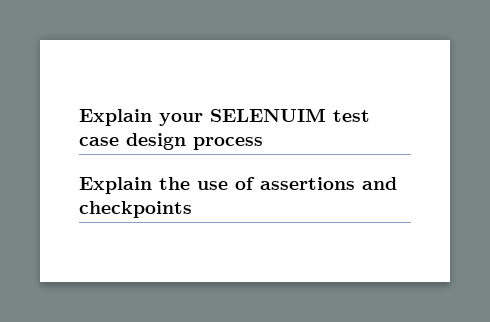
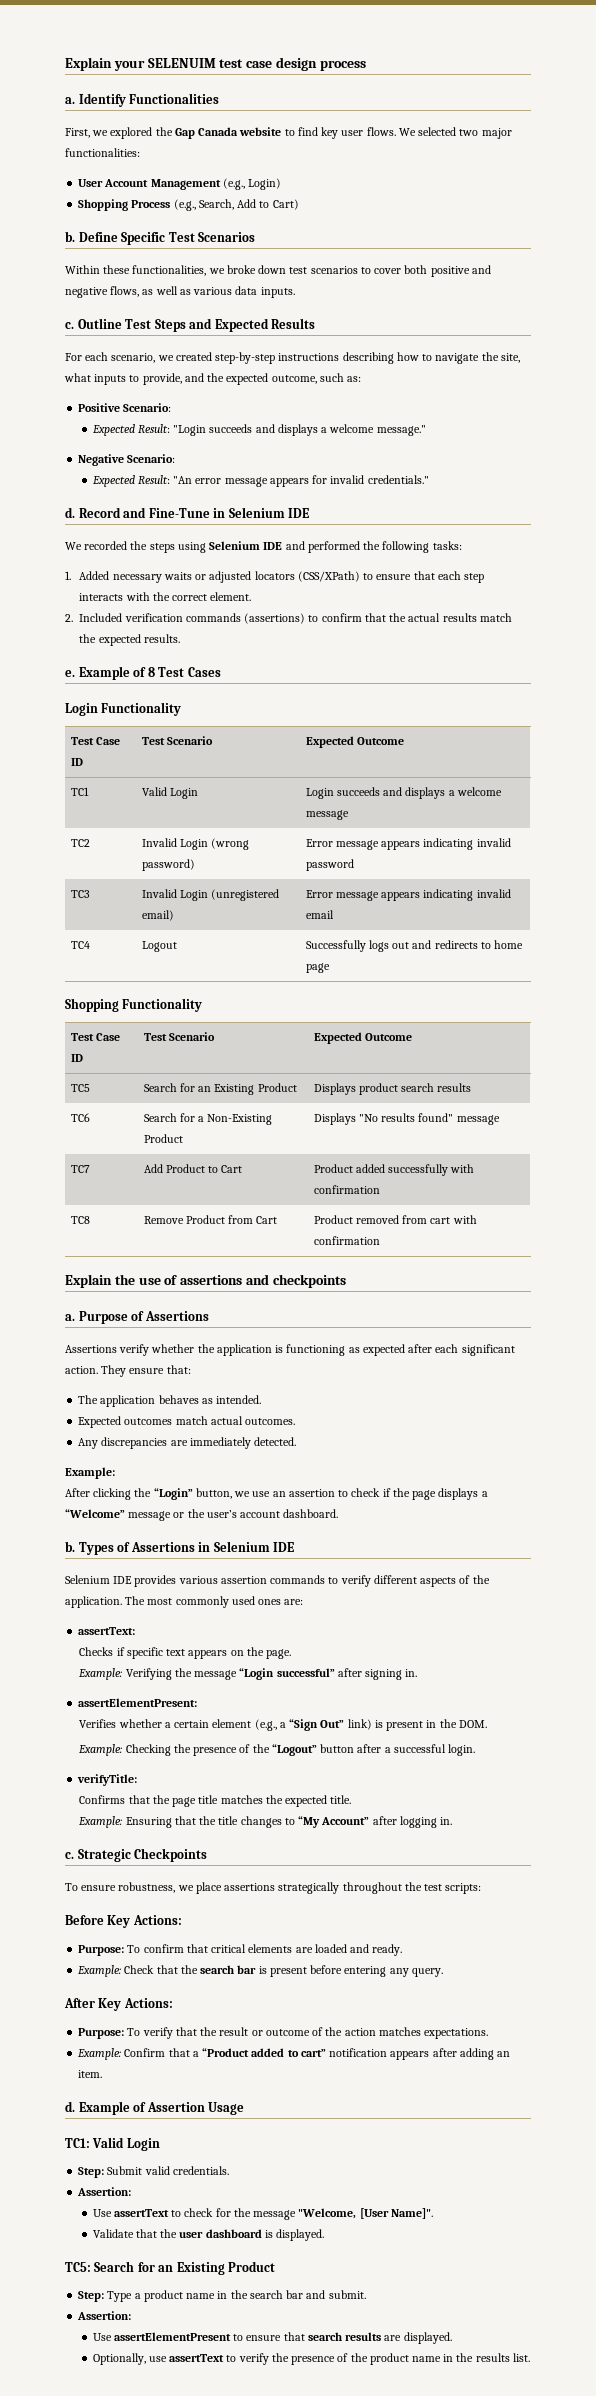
+ a. Identify Functionalities
+ First, we explored the Gap Canada website to find key user flows. We selected two major functionalities:
+ User Account Management (e.g., Login)
+ Shopping Process (e.g., Search, Add to Cart)
+ b. Define Specific Test Scenarios
+ Within these functionalities, we broke down test scenarios to cover both positive and negative flows, as well as various data inputs.
+ c. Outline Test Steps and Expected Results
+ For each scenario, we created step-by-step instructions describing how to navigate the site, what inputs to provide, and the expected outcome, such as:
+ Positive Scenario:
+ Expected Result: "Login succeeds and displays a welcome message."
+ Negative Scenario:
+ Expected Result: "An error message appears for invalid credentials."
+ d. Record and Fine-Tune in Selenium IDE
+ We recorded the steps using Selenium IDE and performed the following tasks:
+ 1. Added necessary waits or adjusted locators (CSS/XPath) to ensure that each step interacts with the correct element.
+ 2. Included verification commands (assertions) to confirm that the actual results match the expected results.
+ e. Example of 8 Test Cases
+ Login Functionality
+ Test Case ID | Test Scenario | Expected Outcome
+ TC1 | Valid Login | Login succeeds and displays a welcome message
+ TC2 | Invalid Login (wrong password) | Error message appears indicating invalid password
+ TC3 | Invalid Login (unregistered email) | Error message appears indicating invalid email
+ TC4 | Logout | Successfully logs out and redirects to home page
+ Shopping Functionality
+ Test Case ID | Test Scenario | Expected Outcome
+ TC5 | Search for an Existing Product | Displays product search results
+ TC6 | Search for a Non-Existing Product | Displays "No results found" message
+ TC7 | Add Product to Cart | Product added successfully with confirmation
+ TC8 | Remove Product from Cart | Product removed from cart with confirmation
+ a. Purpose of Assertions
+ Assertions verify whether the application is functioning as expected after each significant action. They ensure that:
+ The application behaves as intended.
+ Expected outcomes match actual outcomes.
+ Any discrepancies are immediately detected.
+ Example:
+ After clicking the “Login” button, we use an assertion to check if the page displays a “Welcome” message or the user’s account dashboard.
+ b. Types of Assertions in Selenium IDE
+ Selenium IDE provides various assertion commands to verify different aspects of the application. The most commonly used ones are:
+ assertText:
+ Checks if specific text appears on the page.
+ Example: Verifying the message “Login successful” after signing in.
+ assertElementPresent:
+ Verifies whether a certain element (e.g., a “Sign Out” link) is present in the DOM.
+ Example: Checking the presence of the “Logout” button after a successful login.
+ verifyTitle:
+ Confirms that the page title matches the expected title.
+ Example: Ensuring that the title changes to “My Account” after logging in.
+ c. Strategic Checkpoints
+ To ensure robustness, we place assertions strategically throughout the test scripts:
+ Before Key Actions:
+ Purpose: To confirm that critical elements are loaded and ready.
+ Example: Check that the search bar is present before entering any query.
+ After Key Actions:
+ Purpose: To verify that the result or outcome of the action matches expectations.
+ Example: Confirm that a “Product added to cart” notification appears after adding an item.
+ d. Example of Assertion Usage
+ TC1: Valid Login
+ Step: Submit valid credentials.
+ Assertion:
+ Use assertText to check for the message "Welcome, [User Name]".
+ Validate that the user dashboard is displayed.
+ TC5: Search for an Existing Product
+ Step: Type a product name in the search bar and submit.
+ Assertion:
+ Use assertElementPresent to ensure that search results are displayed.
+ Optionally, use assertText to verify the presence of the product name in the results list.

